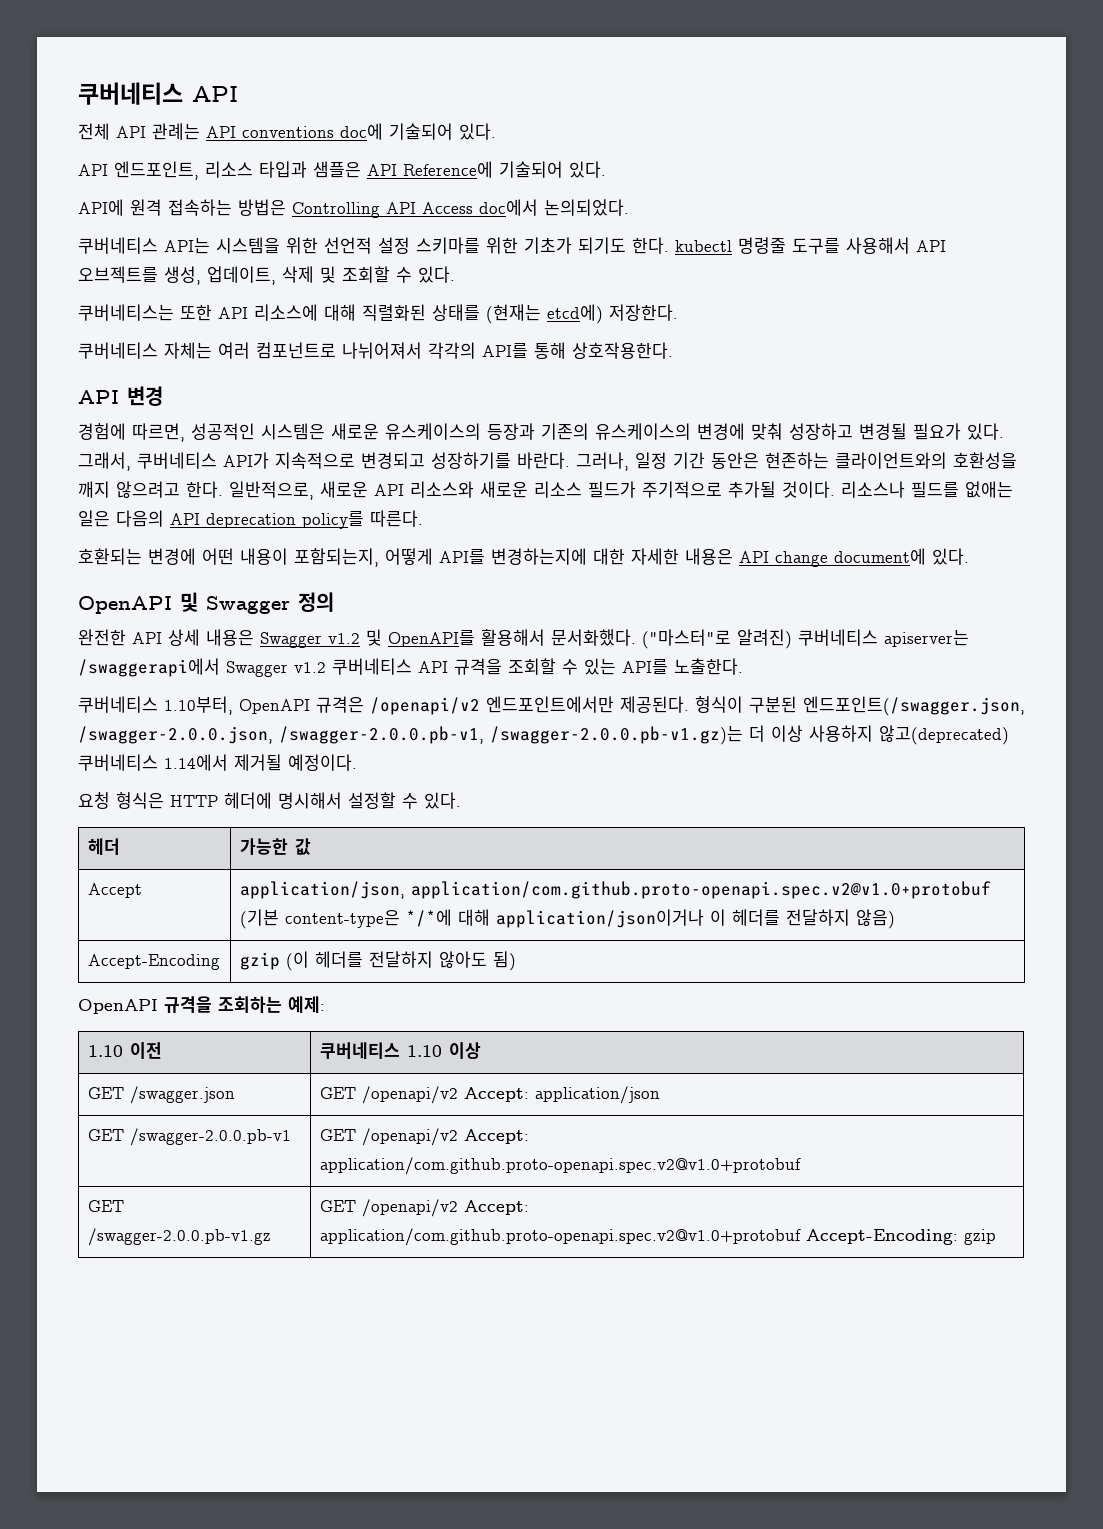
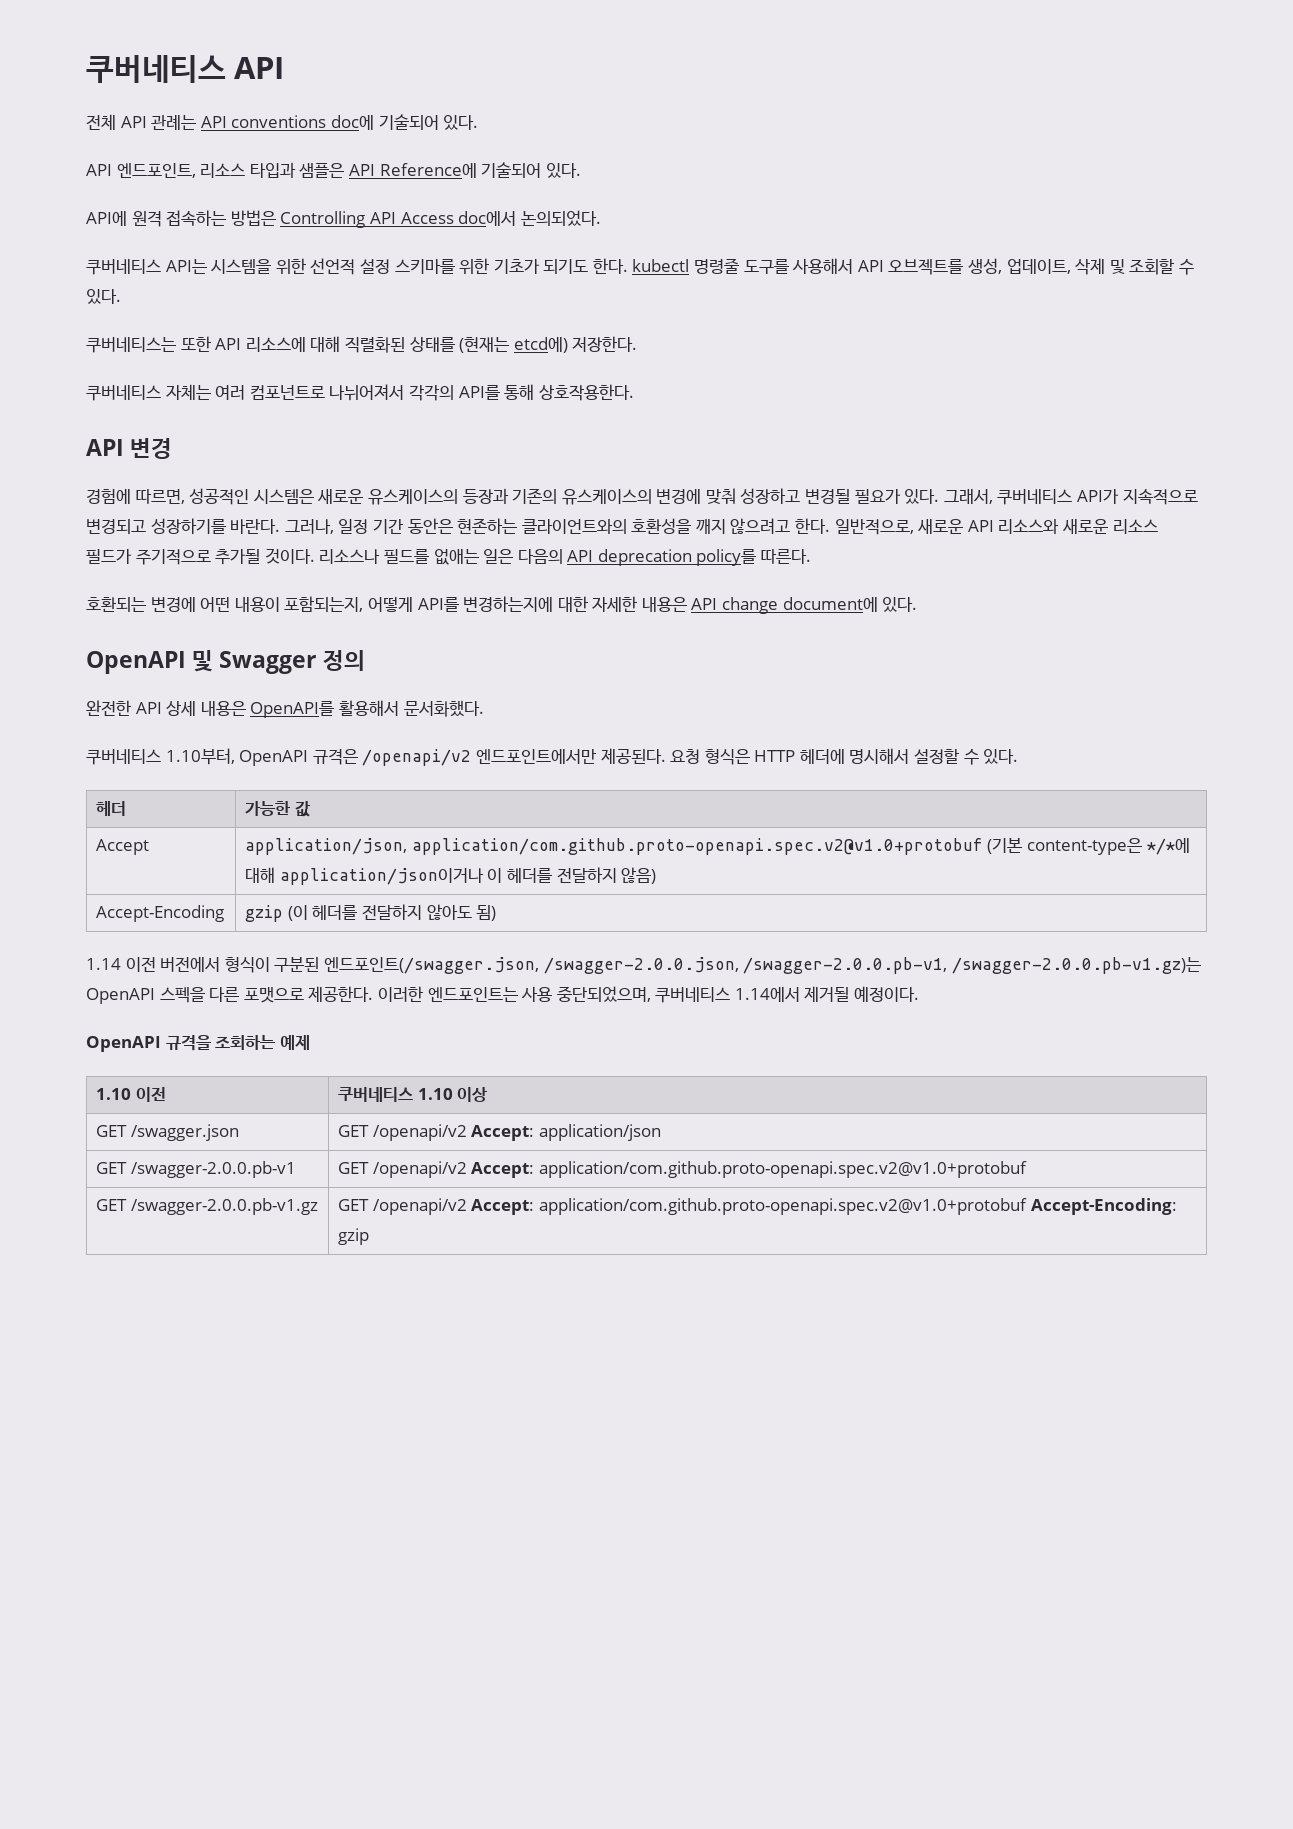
- 완전한 API 상세 내용은 Swagger v1.2 및 OpenAPI를 활용해서 문서화했다. ("마스터"로 알려진) 쿠버네티스 apiserver는 /swaggerapi에서 Swagger v1.2 쿠버네티스 API 규격을 조회할 수 있는 API를 노출한다.
+ 완전한 API 상세 내용은 OpenAPI를 활용해서 문서화했다.
- 쿠버네티스 1.10부터, OpenAPI 규격은 /openapi/v2 엔드포인트에서만 제공된다. 형식이 구분된 엔드포인트(/swagger.json, /swagger-2.0.0.json, /swagger-2.0.0.pb-v1, /swagger-2.0.0.pb-v1.gz)는 더 이상 사용하지 않고(deprecated) 쿠버네티스 1.14에서 제거될 예정이다.
- 요청 형식은 HTTP 헤더에 명시해서 설정할 수 있다.
+ 쿠버네티스 1.10부터, OpenAPI 규격은 /openapi/v2 엔드포인트에서만 제공된다. 요청 형식은 HTTP 헤더에 명시해서 설정할 수 있다.
+ 1.14 이전 버전에서 형식이 구분된 엔드포인트(/swagger.json, /swagger-2.0.0.json, /swagger-2.0.0.pb-v1, /swagger-2.0.0.pb-v1.gz)는 OpenAPI 스펙을 다른 포맷으로 제공한다. 이러한 엔드포인트는 사용 중단되었으며, 쿠버네티스 1.14에서 제거될 예정이다.
- OpenAPI 규격을 조회하는 예제:
+ OpenAPI 규격을 조회하는 예제

